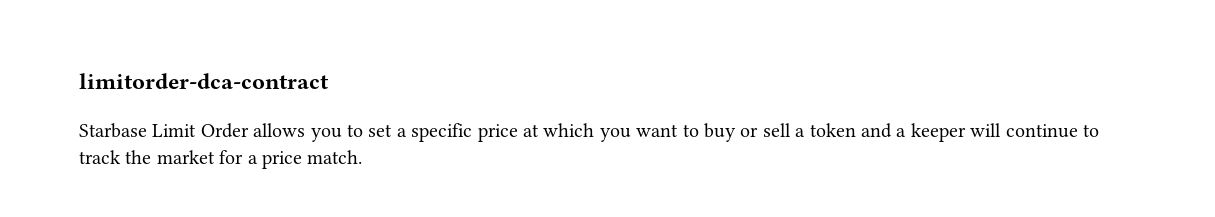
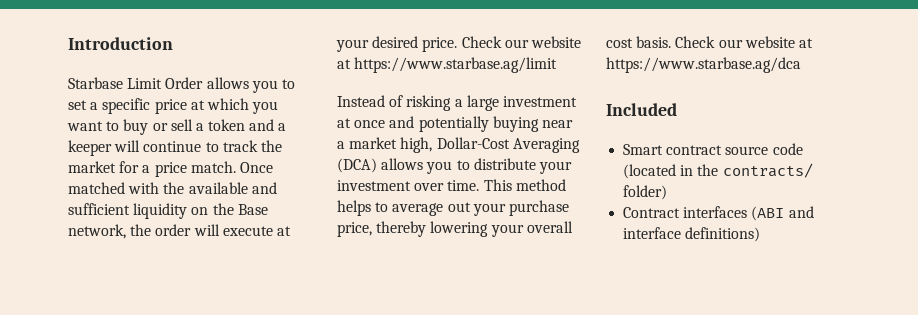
- limitorder-dca-contract
+ Introduction
+ Once matched with the available and sufficient liquidity on the Base network, the order will execute at your desired price. Check our website at https://www.starbase.ag/limit
+ Instead of risking a large investment at once and potentially buying near a market high, Dollar-Cost Averaging (DCA) allows you to distribute your investment over time. This method helps to average out your purchase price, thereby lowering your overall cost basis. Check our website at https://www.starbase.ag/dca
+ Included
+ Smart contract source code (located in the contracts/ folder)
+ Contract interfaces (ABI and interface definitions)

